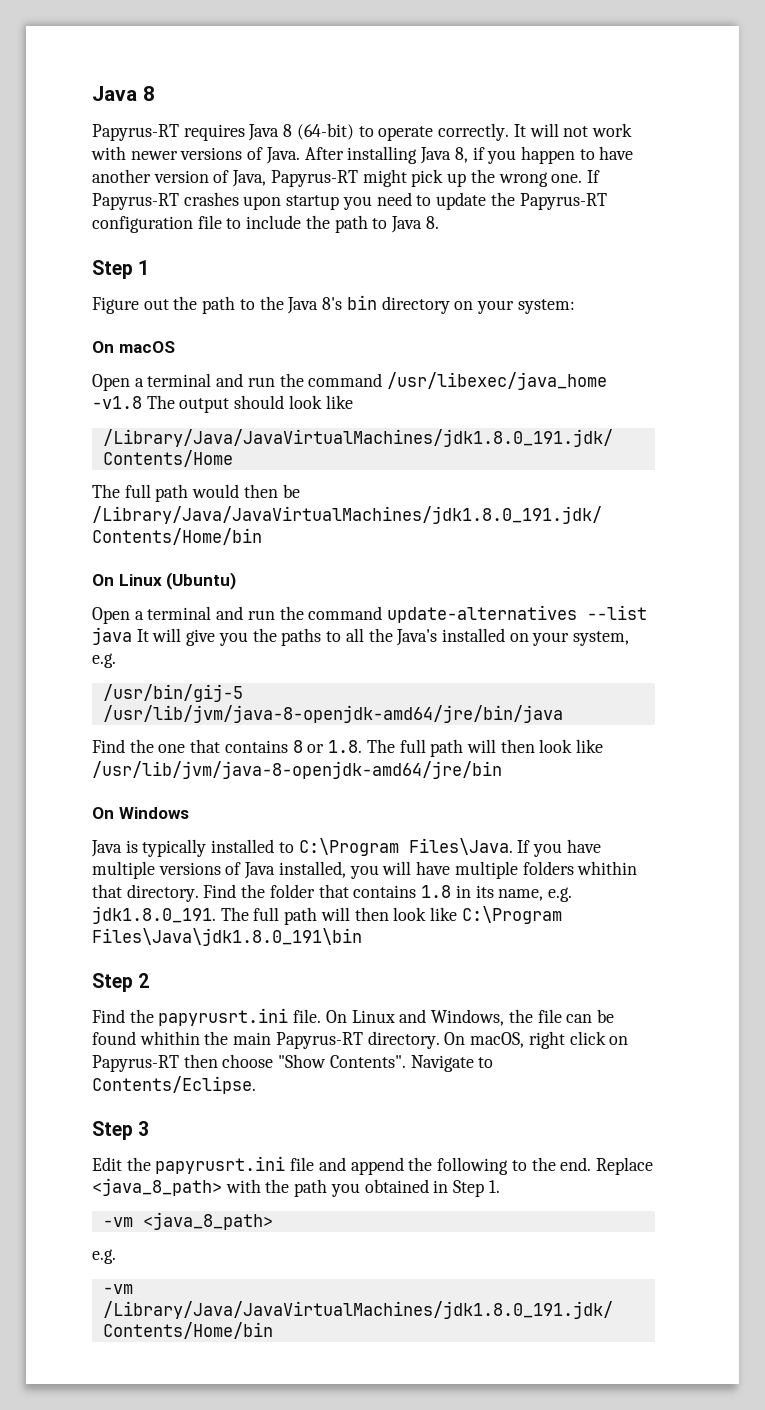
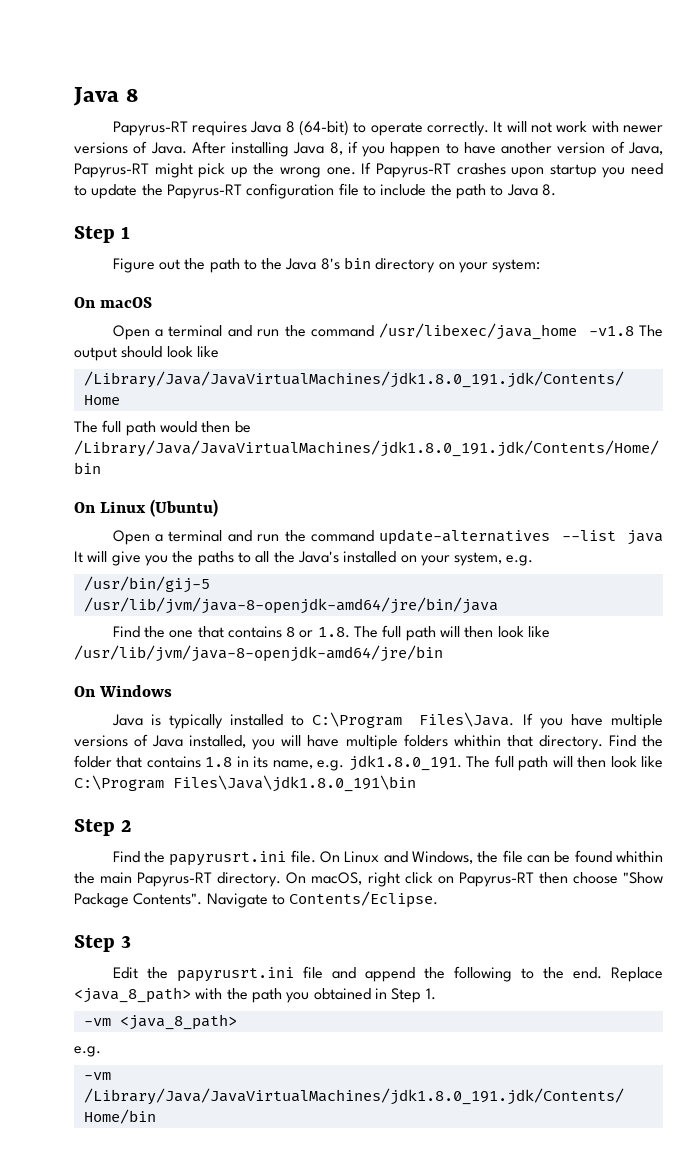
- On macOS, right click on Papyrus-RT then choose "Show Contents".
+ On macOS, right click on Papyrus-RT then choose "Show Package Contents".

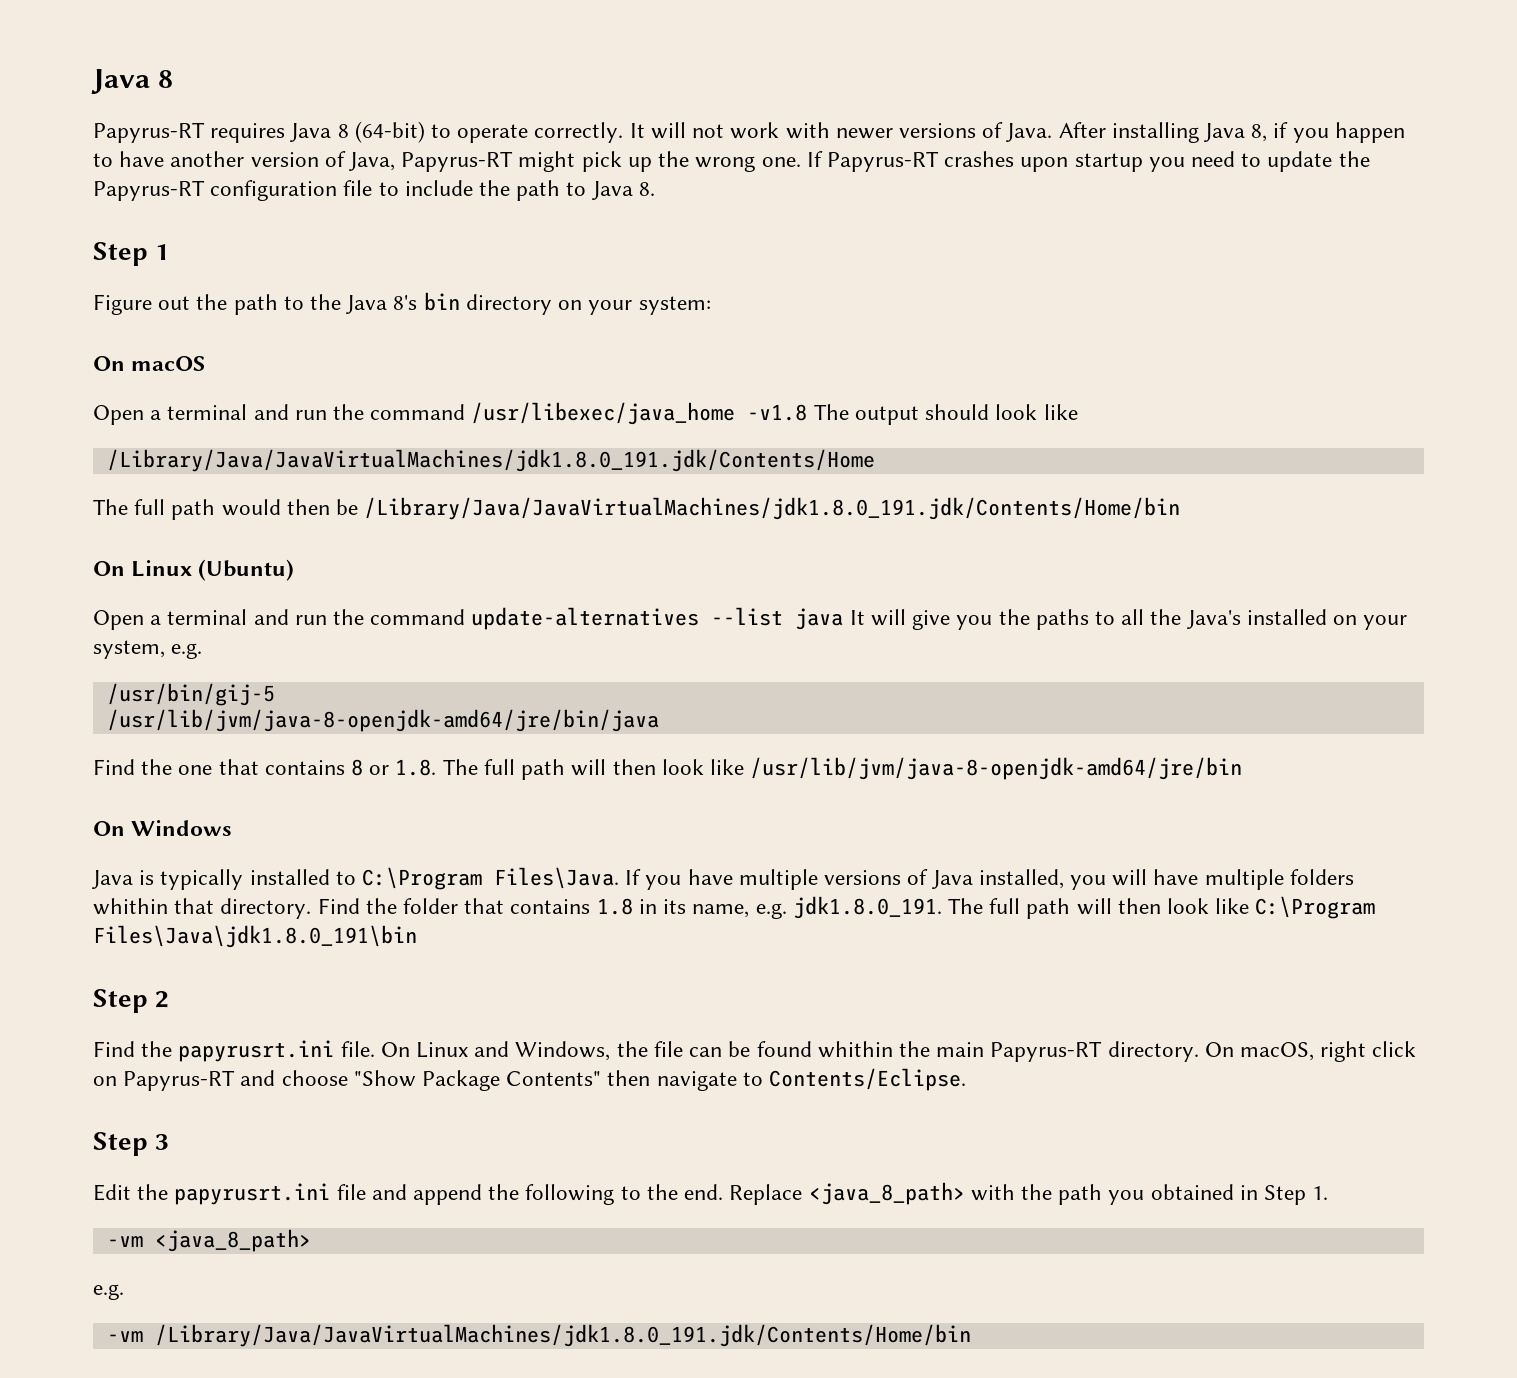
- On macOS, right click on Papyrus-RT then choose "Show Package Contents". Navigate to Contents/Eclipse.
+ On macOS, right click on Papyrus-RT and choose "Show Package Contents" then navigate to Contents/Eclipse.

